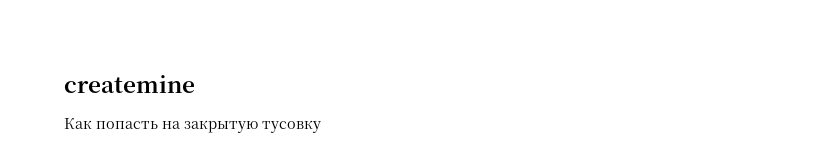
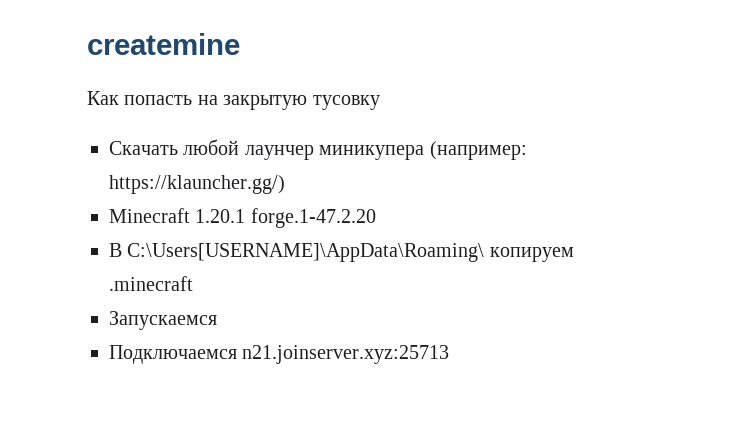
+ Скачать любой лаунчер миникупера (например: https://klauncher.gg/)
+ Minecraft 1.20.1 forge.1-47.2.20
+ В C:\Users[USERNAME]\AppData\Roaming\ копируем .minecraft
+ Запускаемся
+ Подключаемся n21.joinserver.xyz:25713

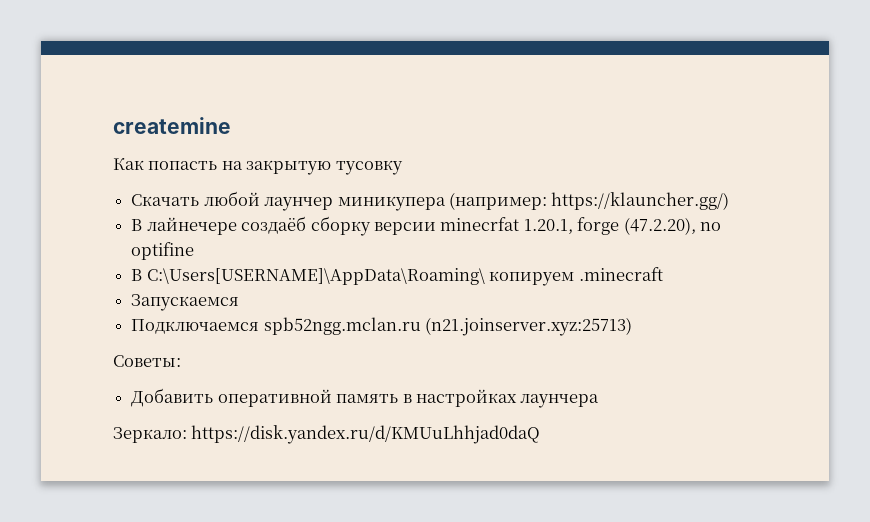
- Minecraft 1.20.1 forge.1-47.2.20
+ В лайнечере создаёб сборку версии minecrfat 1.20.1, forge (47.2.20), no optifine
- Подключаемся n21.joinserver.xyz:25713
+ Подключаемся spb52ngg.mclan.ru (n21.joinserver.xyz:25713)
+ Советы:
+ Добавить оперативной память в настройках лаунчера
+ Зеркало: https://disk.yandex.ru/d/KMUuLhhjad0daQ

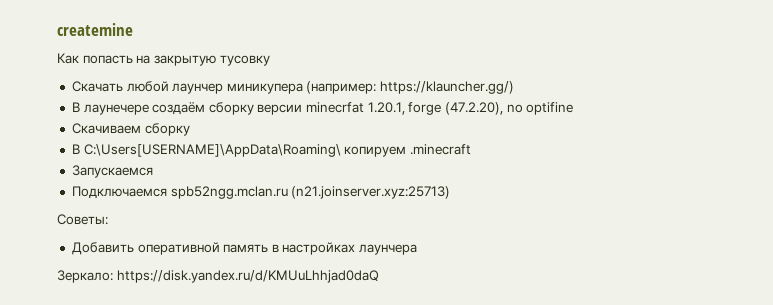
- В лайнечере создаёб сборку версии minecrfat 1.20.1, forge (47.2.20), no optifine
+ В лаунечере создаём сборку версии minecrfat 1.20.1, forge (47.2.20), no optifine
+ Скачиваем сборку

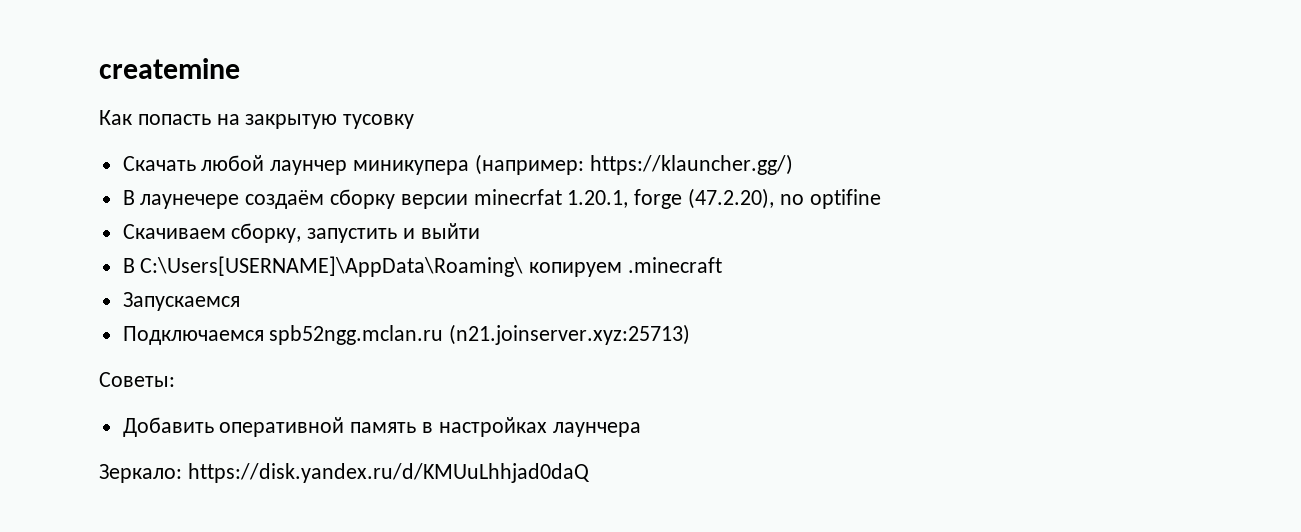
- Скачиваем сборку
+ Скачиваем сборку, запустить и выйти

